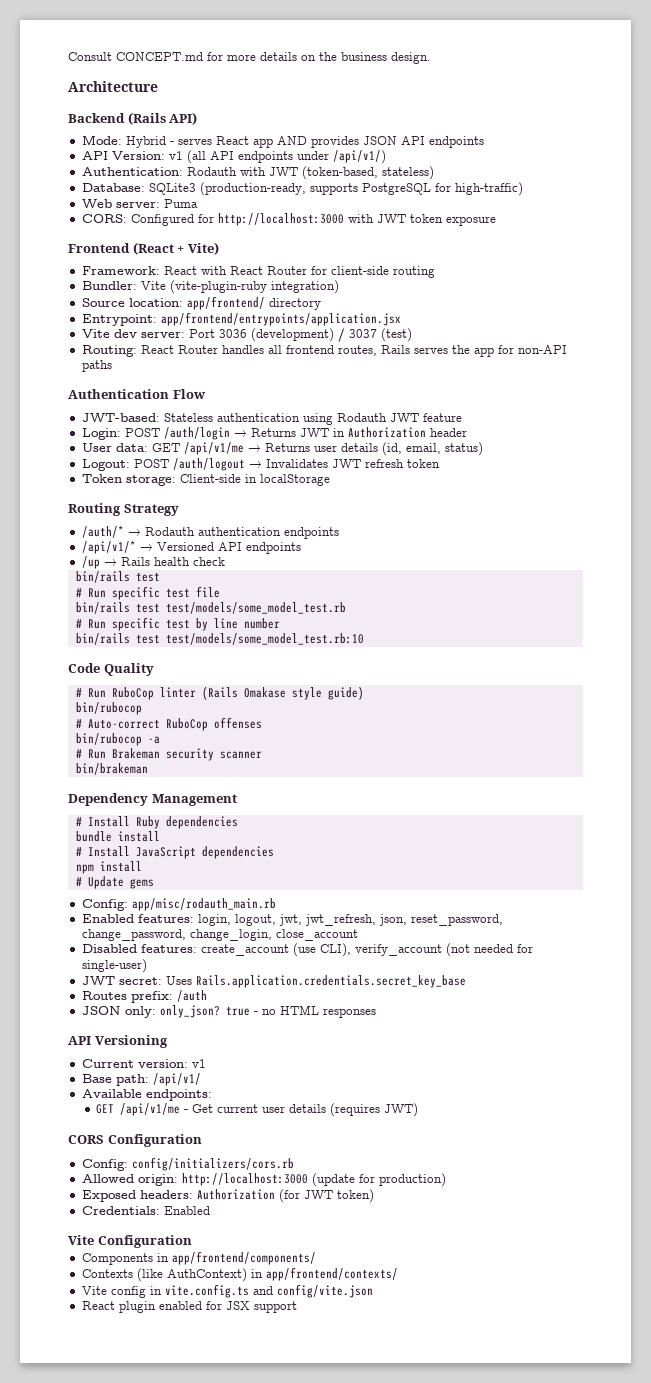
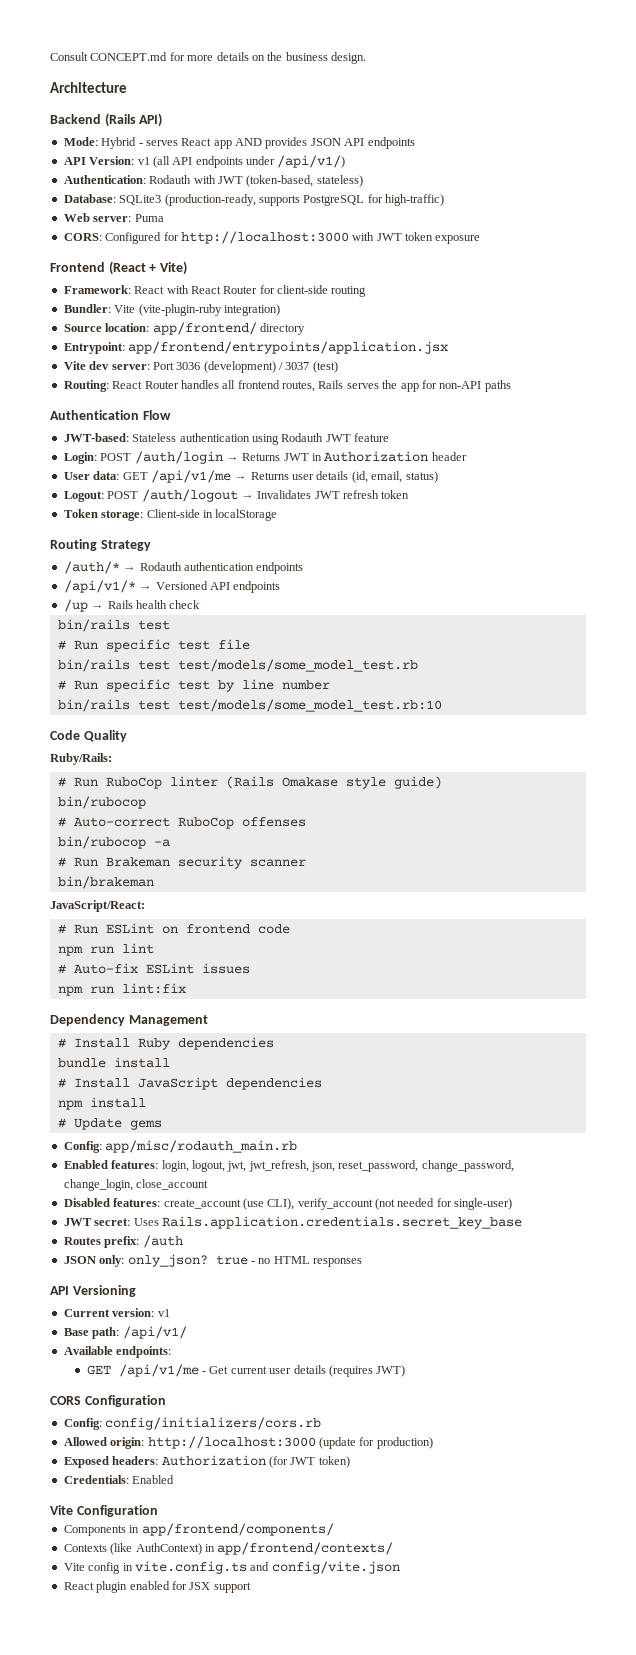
+ Ruby/Rails:
+ JavaScript/React:
+ # Run ESLint on frontend code
+ npm run lint
+ # Auto-fix ESLint issues
+ npm run lint:fix

